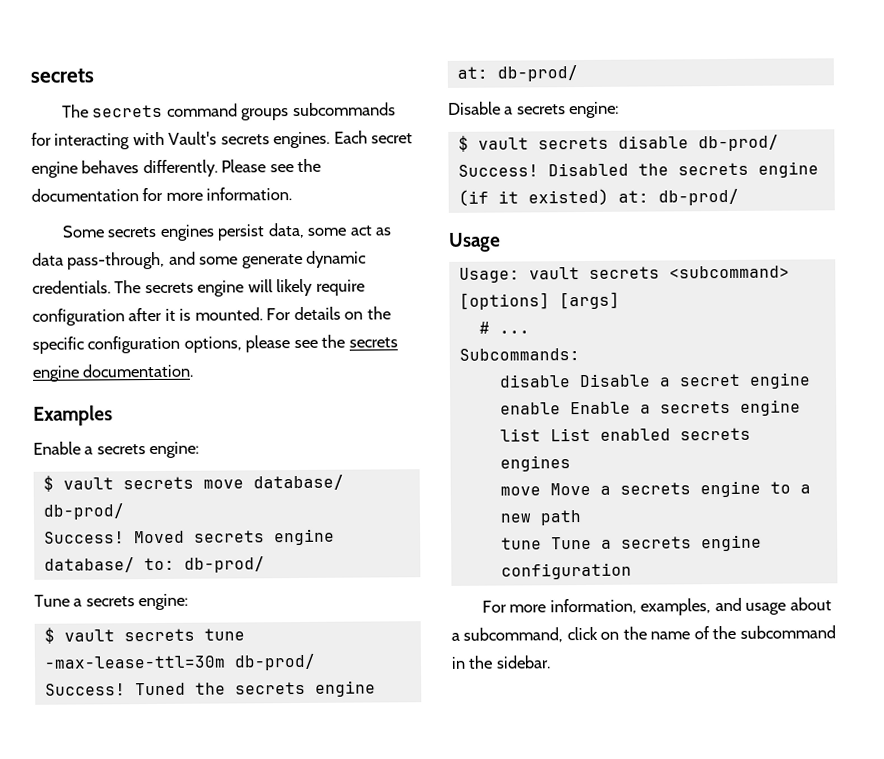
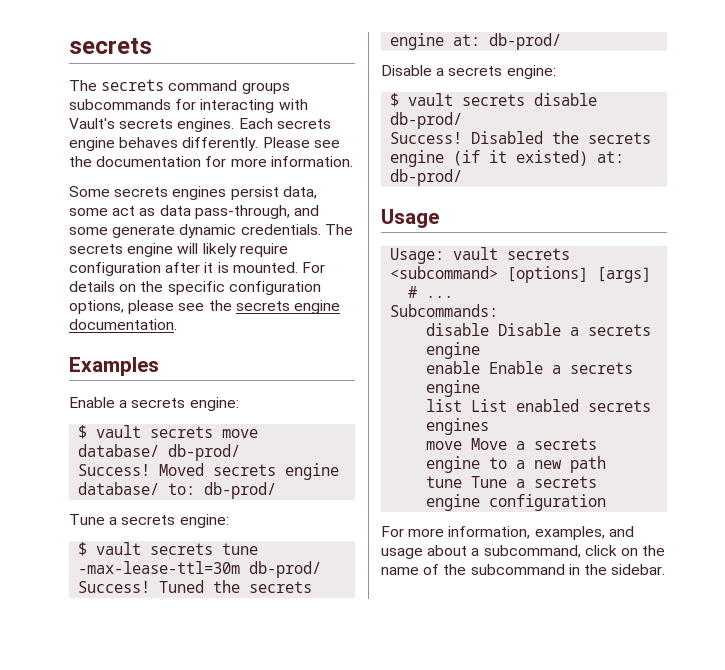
- Each secret engine behaves differently.
+ Each secrets engine behaves differently.
- disable Disable a secret engine
+ disable Disable a secrets engine

